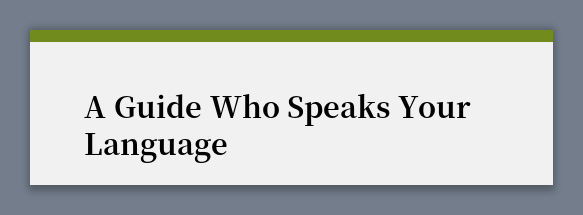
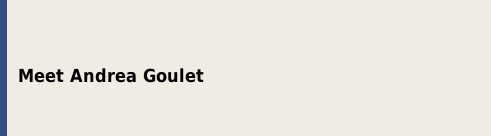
- A Guide Who Speaks Your Language
+ Meet Andrea Goulet

